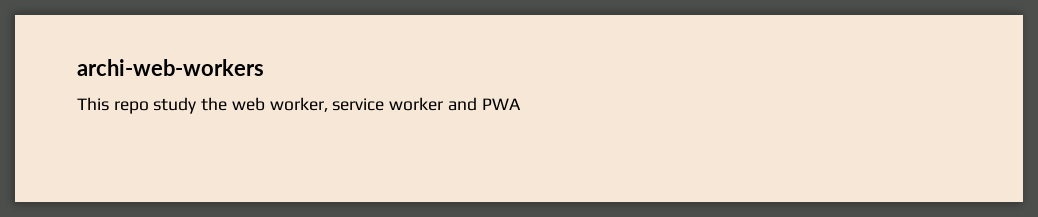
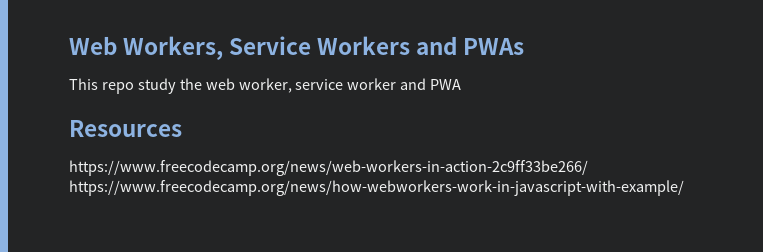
- archi-web-workers
+ Web Workers, Service Workers and PWAs
+ Resources
+ https://www.freecodecamp.org/news/web-workers-in-action-2c9ff33be266/ https://www.freecodecamp.org/news/how-webworkers-work-in-javascript-with-example/

